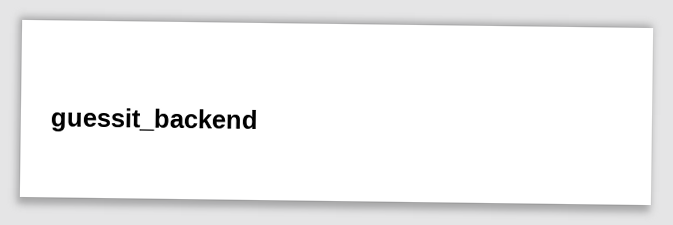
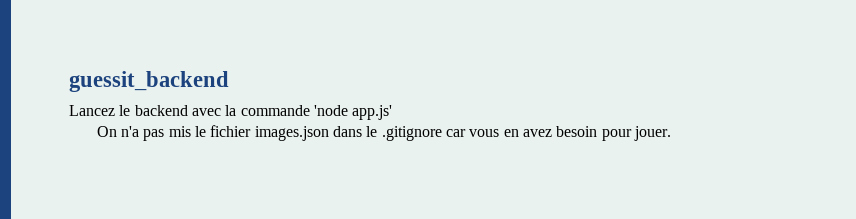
+ Lancez le backend avec la commande 'node app.js'
+ On n'a pas mis le fichier images.json dans le .gitignore car vous en avez besoin pour jouer.

